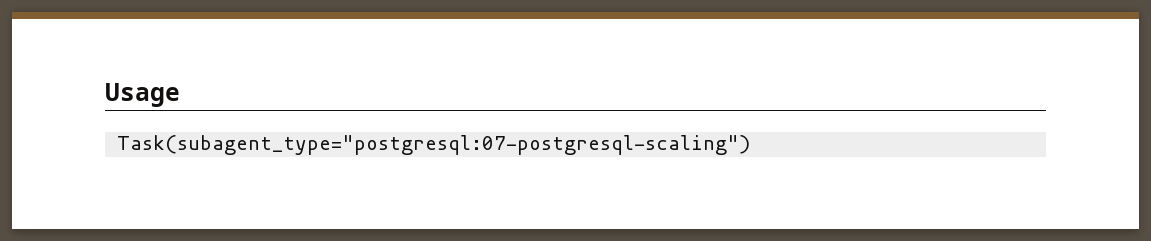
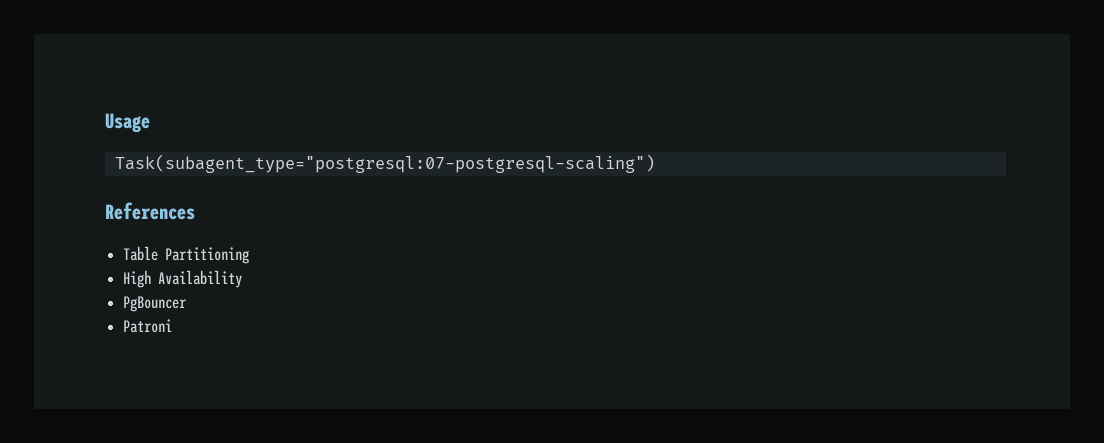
+ References
+ Table Partitioning
+ High Availability
+ PgBouncer
+ Patroni

